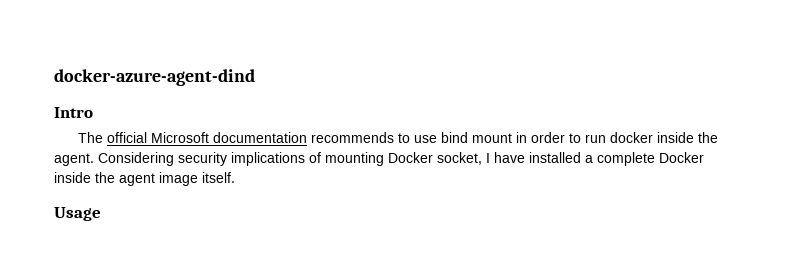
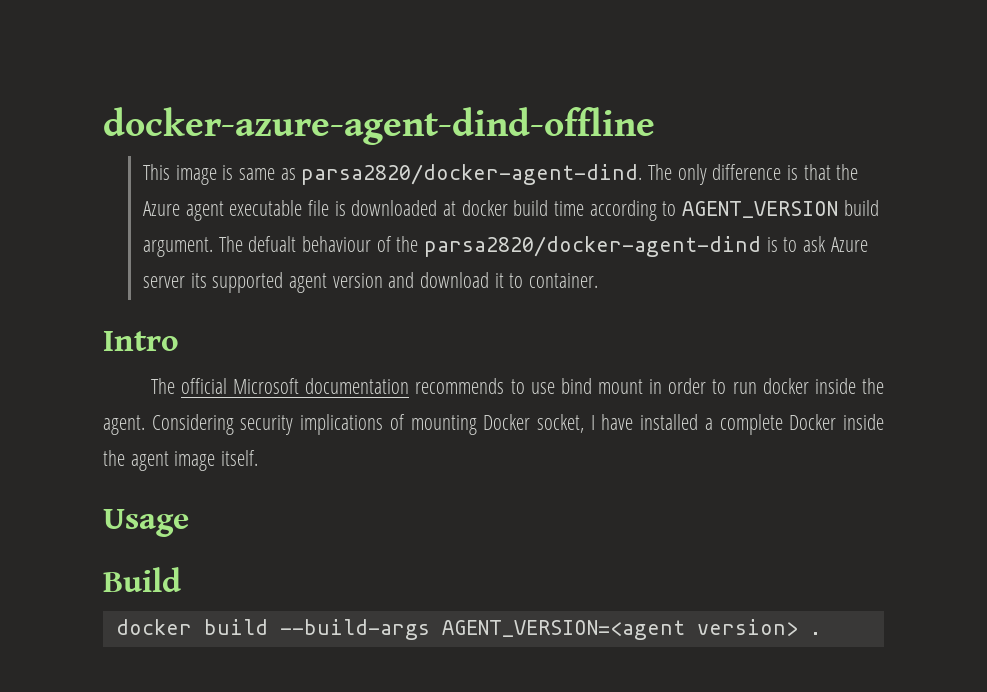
- docker-azure-agent-dind
+ docker-azure-agent-dind-offline
+ This image is same as parsa2820/docker-agent-dind. The only difference is that the Azure agent executable file is downloaded at docker build time according to AGENT_VERSION build argument. The defualt behaviour of the parsa2820/docker-agent-dind is to ask Azure server its supported agent version and download it to container.
+ Build
+ docker build --build-args AGENT_VERSION=<agent version> .

